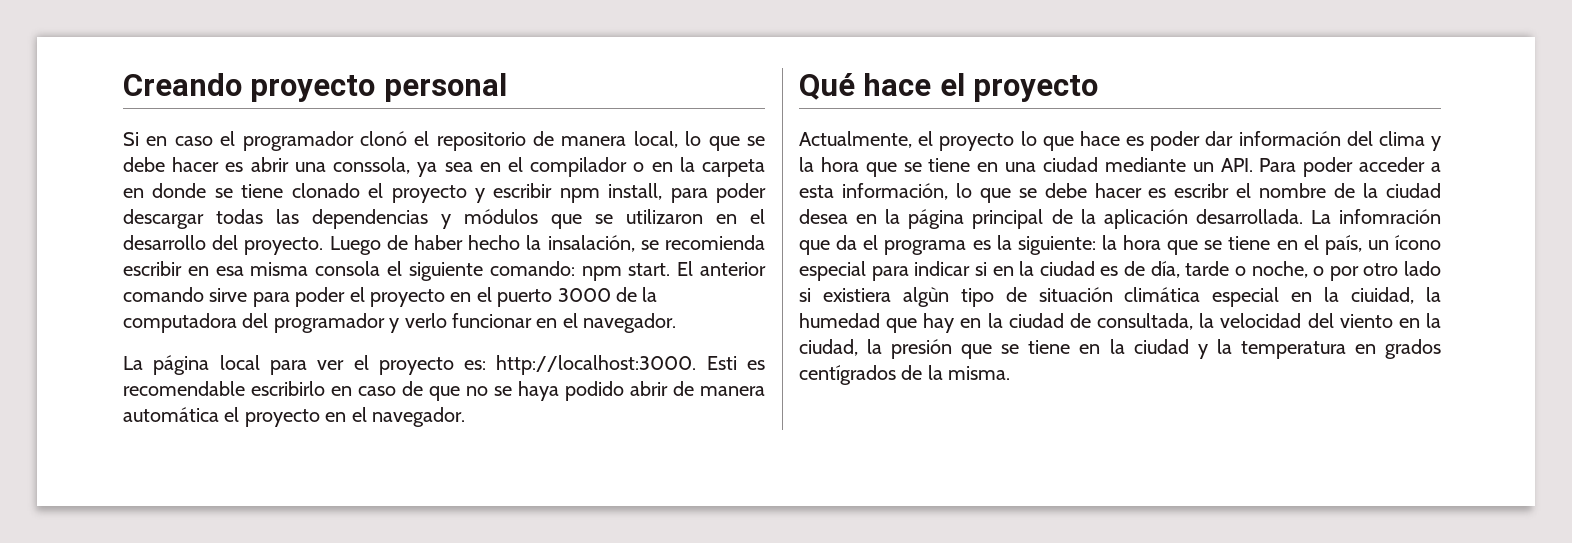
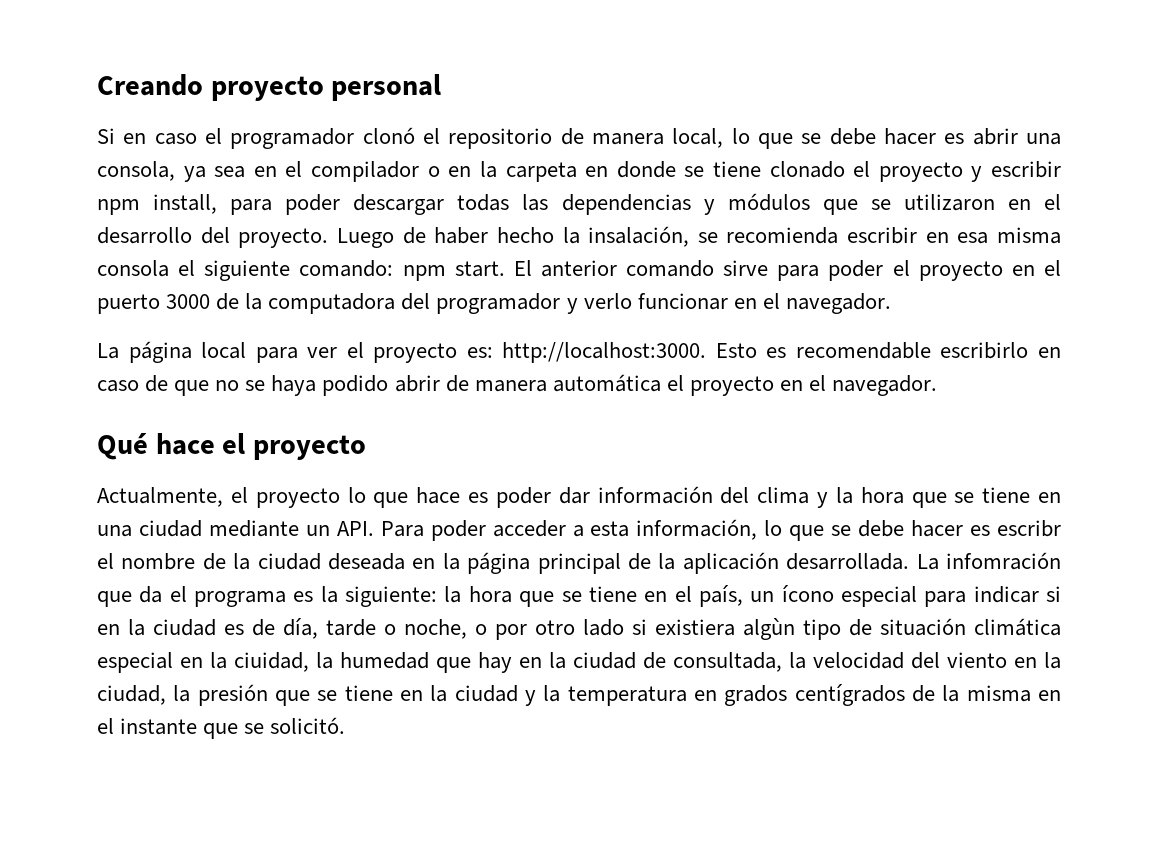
- Si en caso el programador clonó el repositorio de manera local, lo que se debe hacer es abrir una conssola, ya sea en el compilador o en la carpeta en donde se tiene clonado el proyecto y escribir npm install, para poder descargar todas las dependencias y módulos que se utilizaron en el desarrollo del proyecto.
+ Si en caso el programador clonó el repositorio de manera local, lo que se debe hacer es abrir una consola, ya sea en el compilador o en la carpeta en donde se tiene clonado el proyecto y escribir npm install, para poder descargar todas las dependencias y módulos que se utilizaron en el desarrollo del proyecto.
- Esti es recomendable escribirlo en caso de que no se haya podido abrir de manera automática el proyecto en el navegador.
+ Esto es recomendable escribirlo en caso de que no se haya podido abrir de manera automática el proyecto en el navegador.
- Actualmente, el proyecto lo que hace es poder dar información del clima y la hora que se tiene en una ciudad mediante un API. Para poder acceder a esta información, lo que se debe hacer es escribr el nombre de la ciudad desea en la página principal de la aplicación desarrollada.
+ Actualmente, el proyecto lo que hace es poder dar información del clima y la hora que se tiene en una ciudad mediante un API. Para poder acceder a esta información, lo que se debe hacer es escribr el nombre de la ciudad deseada en la página principal de la aplicación desarrollada.
- la hora que se tiene en el país, un ícono especial para indicar si en la ciudad es de día, tarde o noche, o por otro lado si existiera algùn tipo de situación climática especial en la ciuidad, la humedad que hay en la ciudad de consultada, la velocidad del viento en la ciudad, la presión que se tiene en la ciudad y la temperatura en grados centígrados de la misma.
+ la hora que se tiene en el país, un ícono especial para indicar si en la ciudad es de día, tarde o noche, o por otro lado si existiera algùn tipo de situación climática especial en la ciuidad, la humedad que hay en la ciudad de consultada, la velocidad del viento en la ciudad, la presión que se tiene en la ciudad y la temperatura en grados centígrados de la misma en el instante que se solicitó.

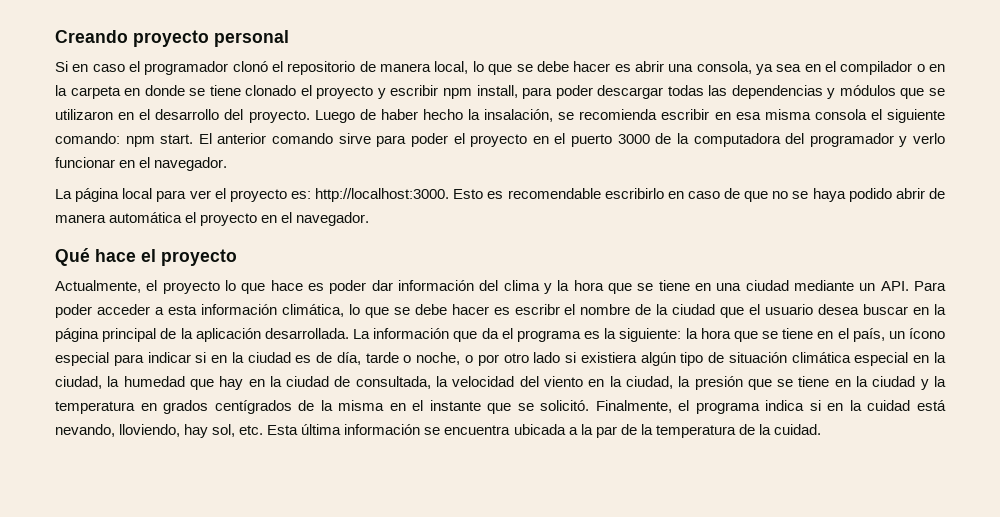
- Actualmente, el proyecto lo que hace es poder dar información del clima y la hora que se tiene en una ciudad mediante un API. Para poder acceder a esta información, lo que se debe hacer es escribr el nombre de la ciudad deseada en la página principal de la aplicación desarrollada.
+ Actualmente, el proyecto lo que hace es poder dar información del clima y la hora que se tiene en una ciudad mediante un API. Para poder acceder a esta información climática, lo que se debe hacer es escribr el nombre de la ciudad que el usuario desea buscar en la página principal de la aplicación desarrollada.
- La infomración que da el programa es la siguiente:
+ La información que da el programa es la siguiente:
- la hora que se tiene en el país, un ícono especial para indicar si en la ciudad es de día, tarde o noche, o por otro lado si existiera algùn tipo de situación climática especial en la ciuidad, la humedad que hay en la ciudad de consultada, la velocidad del viento en la ciudad, la presión que se tiene en la ciudad y la temperatura en grados centígrados de la misma en el instante que se solicitó.
+ la hora que se tiene en el país, un ícono especial para indicar si en la ciudad es de día, tarde o noche, o por otro lado si existiera algún tipo de situación climática especial en la ciudad, la humedad que hay en la ciudad de consultada, la velocidad del viento en la ciudad, la presión que se tiene en la ciudad y la temperatura en grados centígrados de la misma en el instante que se solicitó.
+ Finalmente, el programa indica si en la cuidad está nevando, lloviendo, hay sol, etc. Esta última información se encuentra ubicada a la par de la temperatura de la cuidad.

